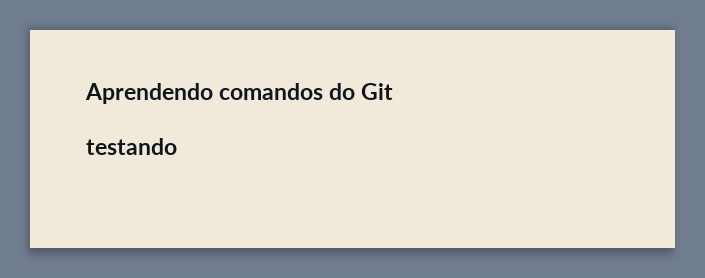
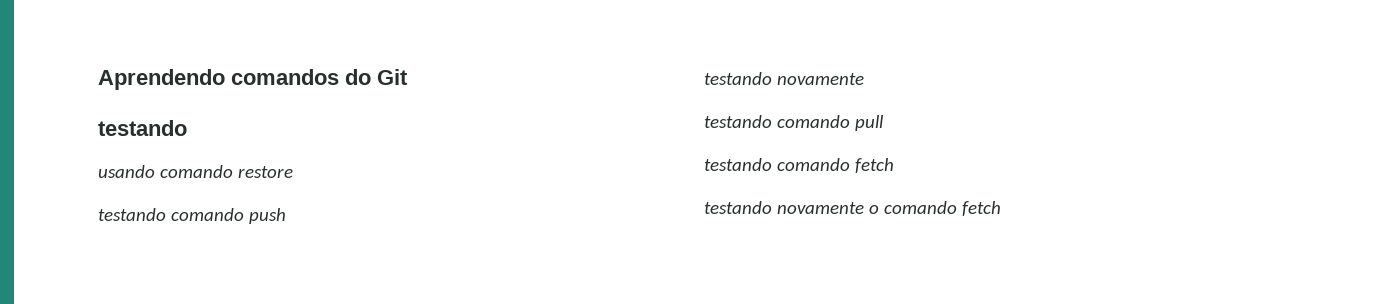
+ usando comando restore
+ testando comando push
+ testando novamente
+ testando comando pull
+ testando comando fetch
+ testando novamente o comando fetch

